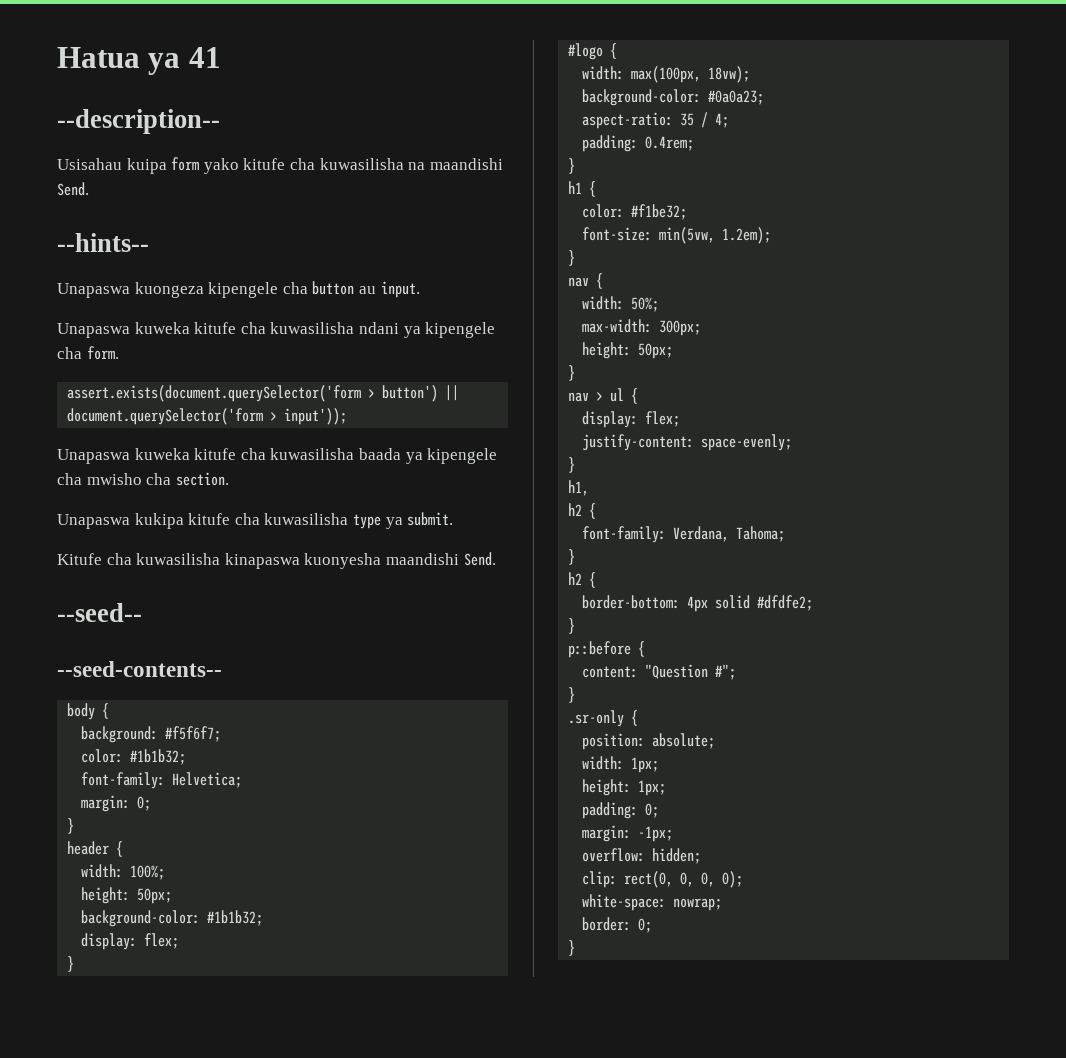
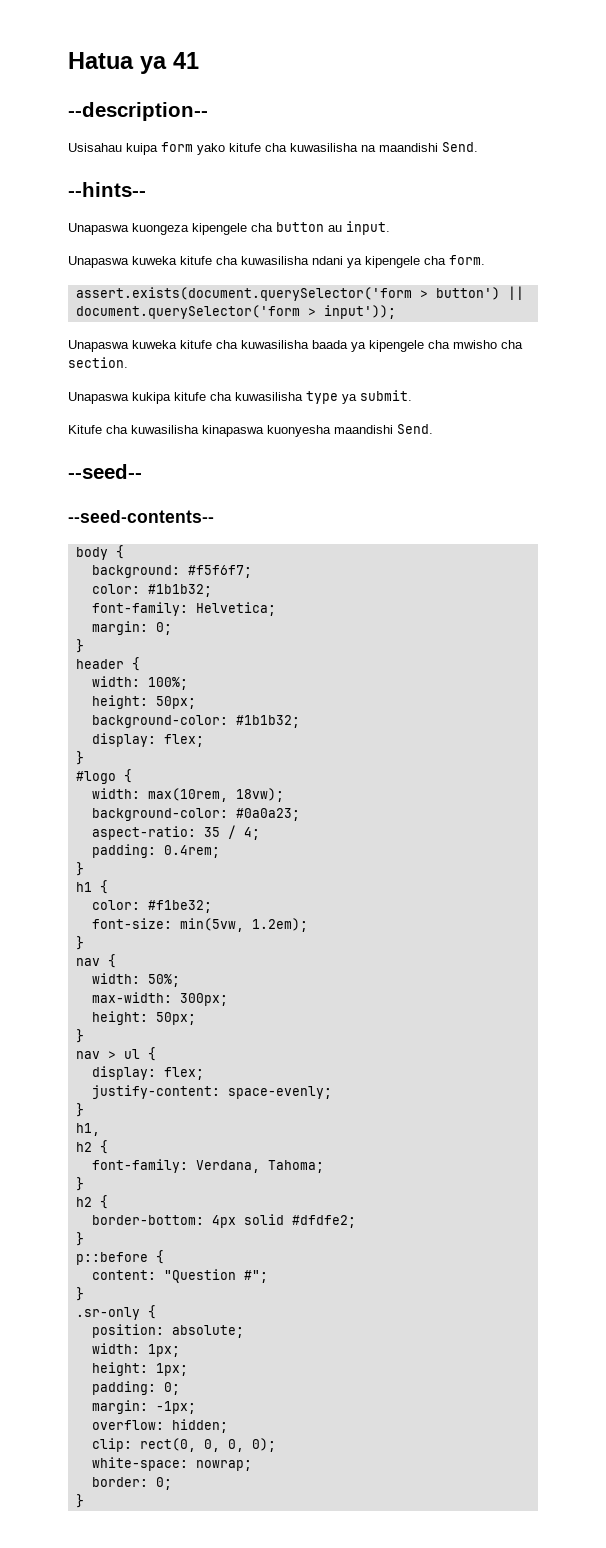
- width: max(100px, 18vw);
+ width: max(10rem, 18vw);

